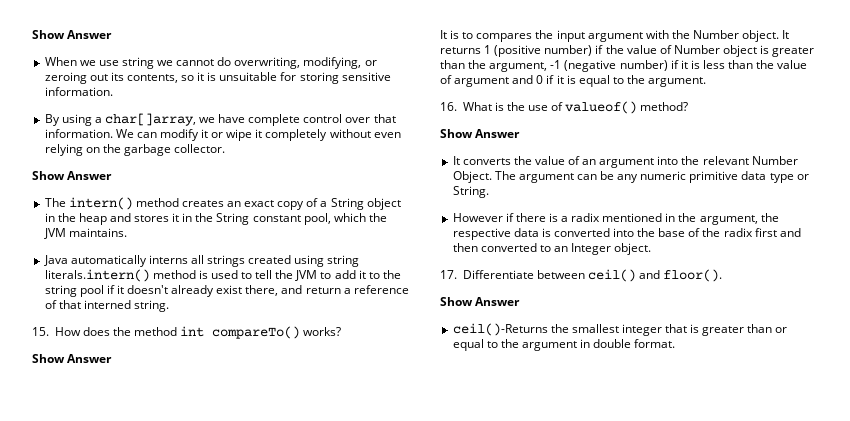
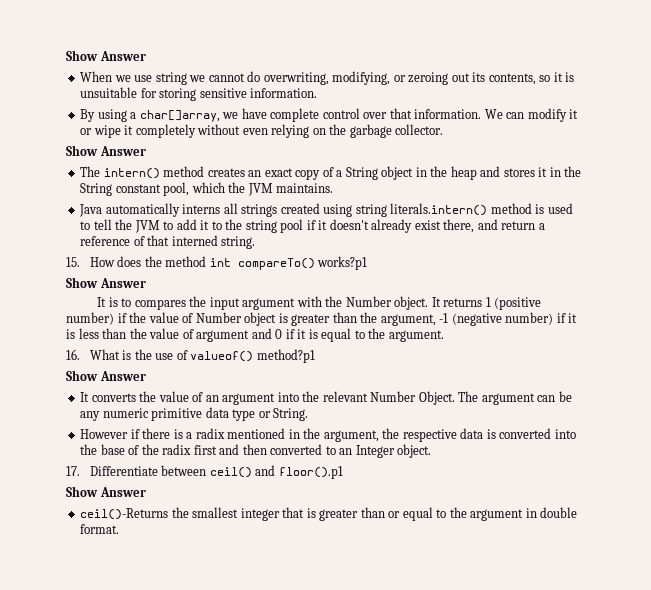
- 15. How does the method int compareTo() works?
+ 15. How does the method int compareTo() works?p1
- 16. What is the use of valueof() method?
+ 16. What is the use of valueof() method?p1
- 17. Differentiate between ceil() and floor().
+ 17. Differentiate between ceil() and floor().p1

